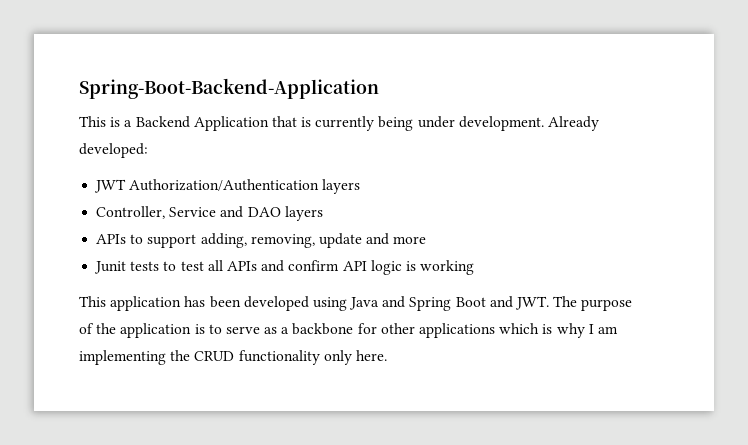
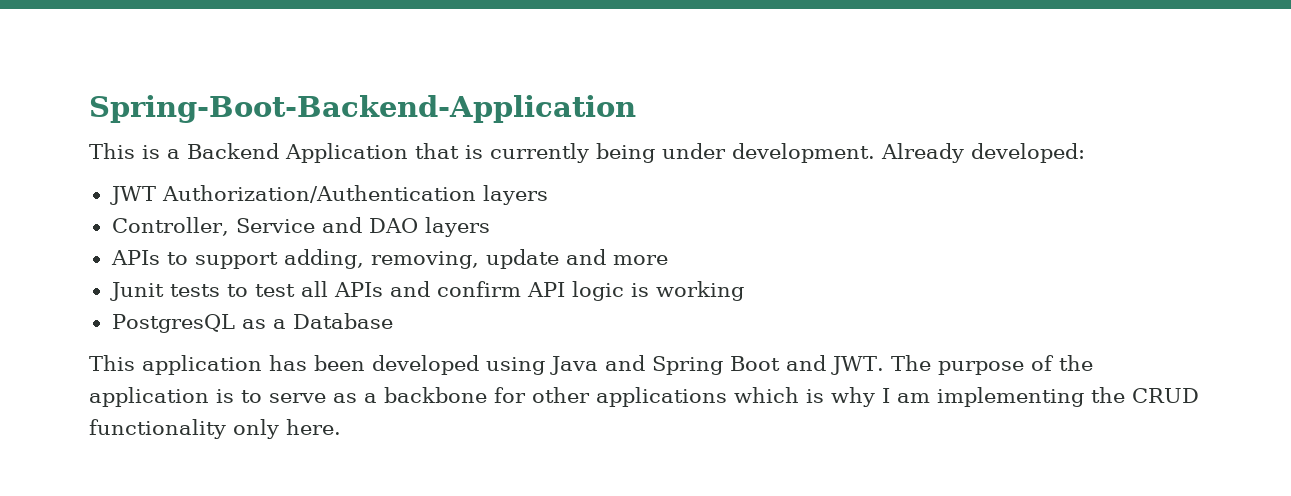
+ PostgresQL as a Database

